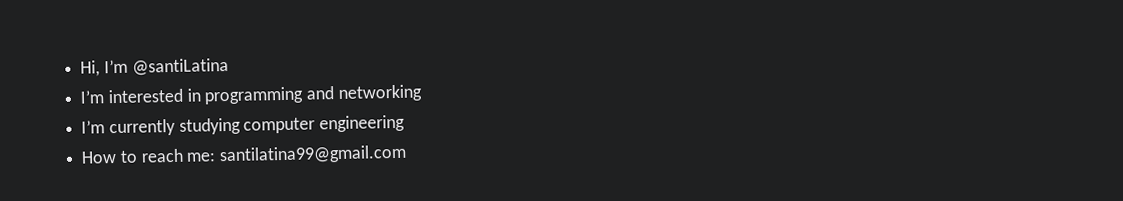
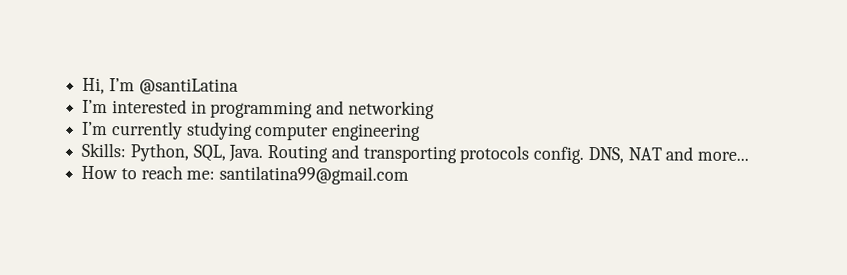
+ Skills: Python, SQL, Java. Routing and transporting protocols config. DNS, NAT and more...

